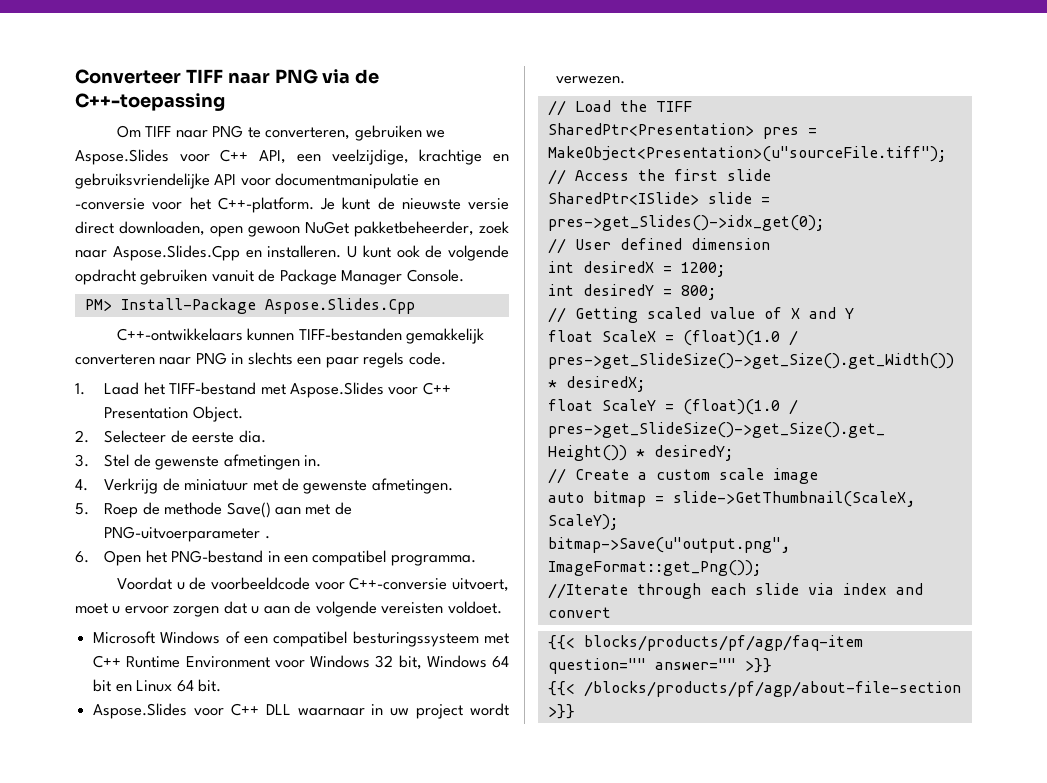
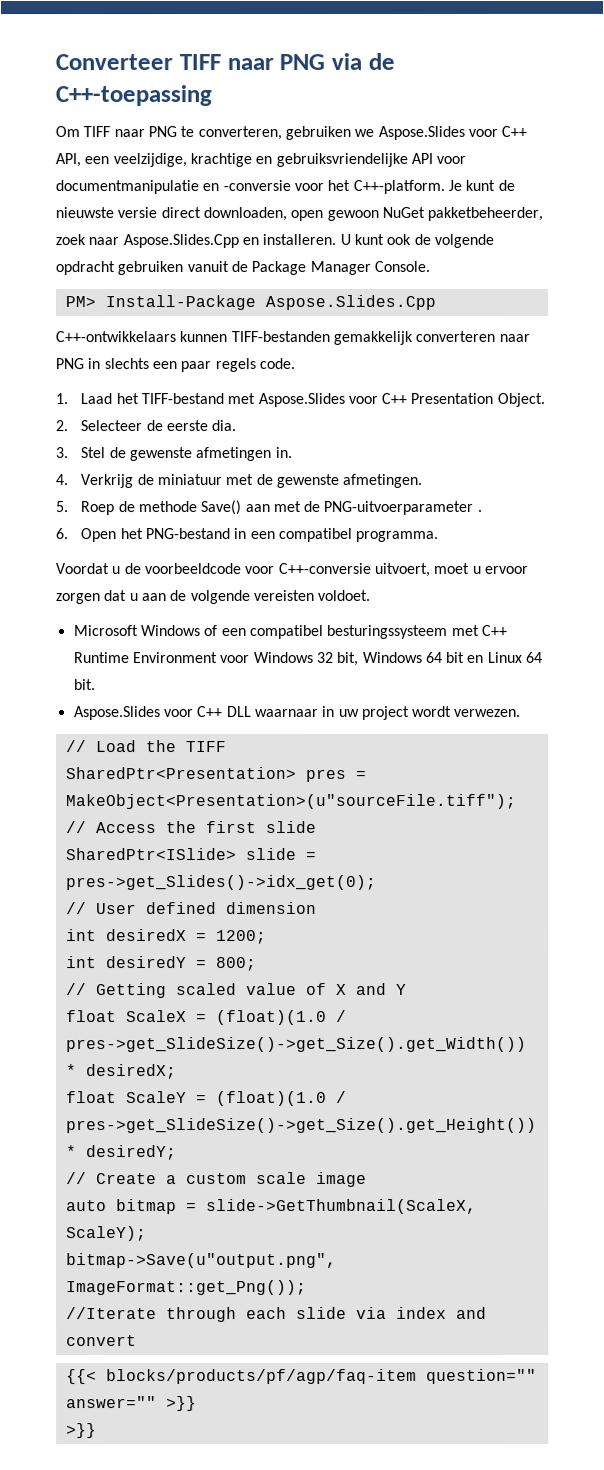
  {{< blocks/products/pf/agp/faq-item question="" answer="" >}}
- {{< /blocks/products/pf/agp/about-file-section >}}
+ >}}

